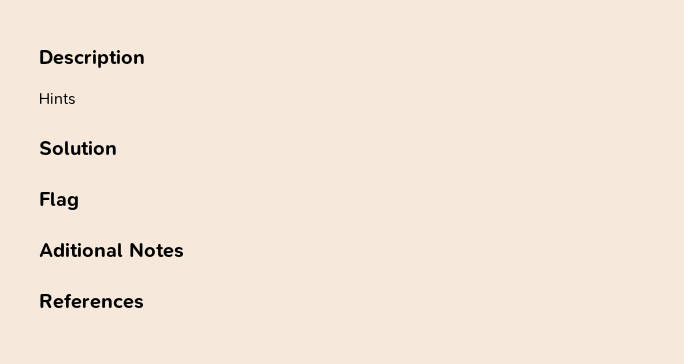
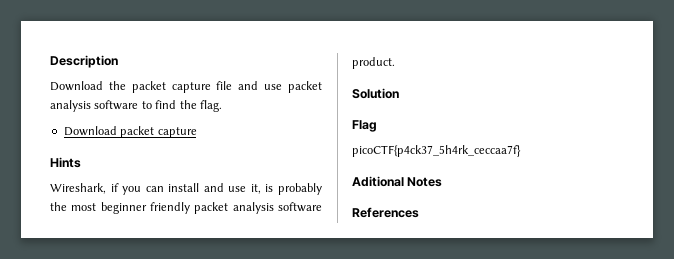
+ Download the packet capture file and use packet analysis software to find the flag.
+ Download packet capture
  Hints
+ Wireshark, if you can install and use it, is probably the most beginner friendly packet analysis software product.
+ picoCTF{p4ck37_5h4rk_ceccaa7f}

